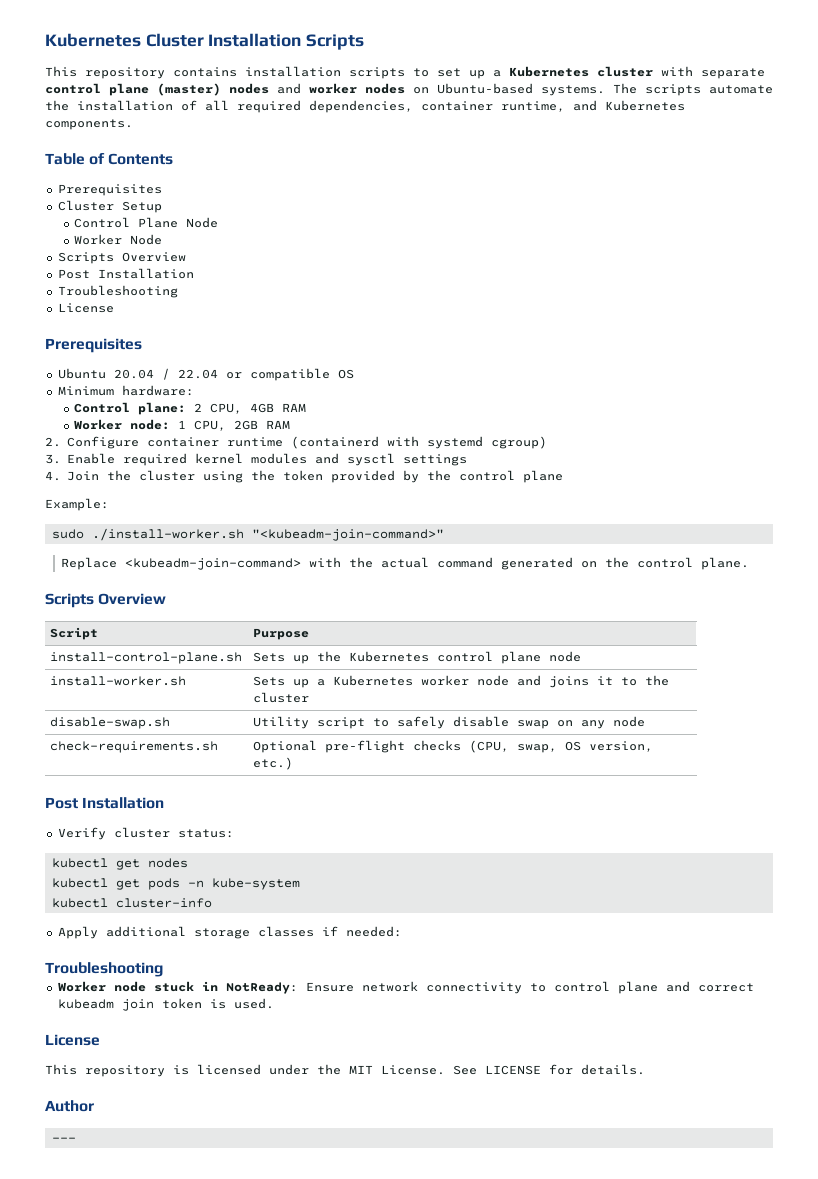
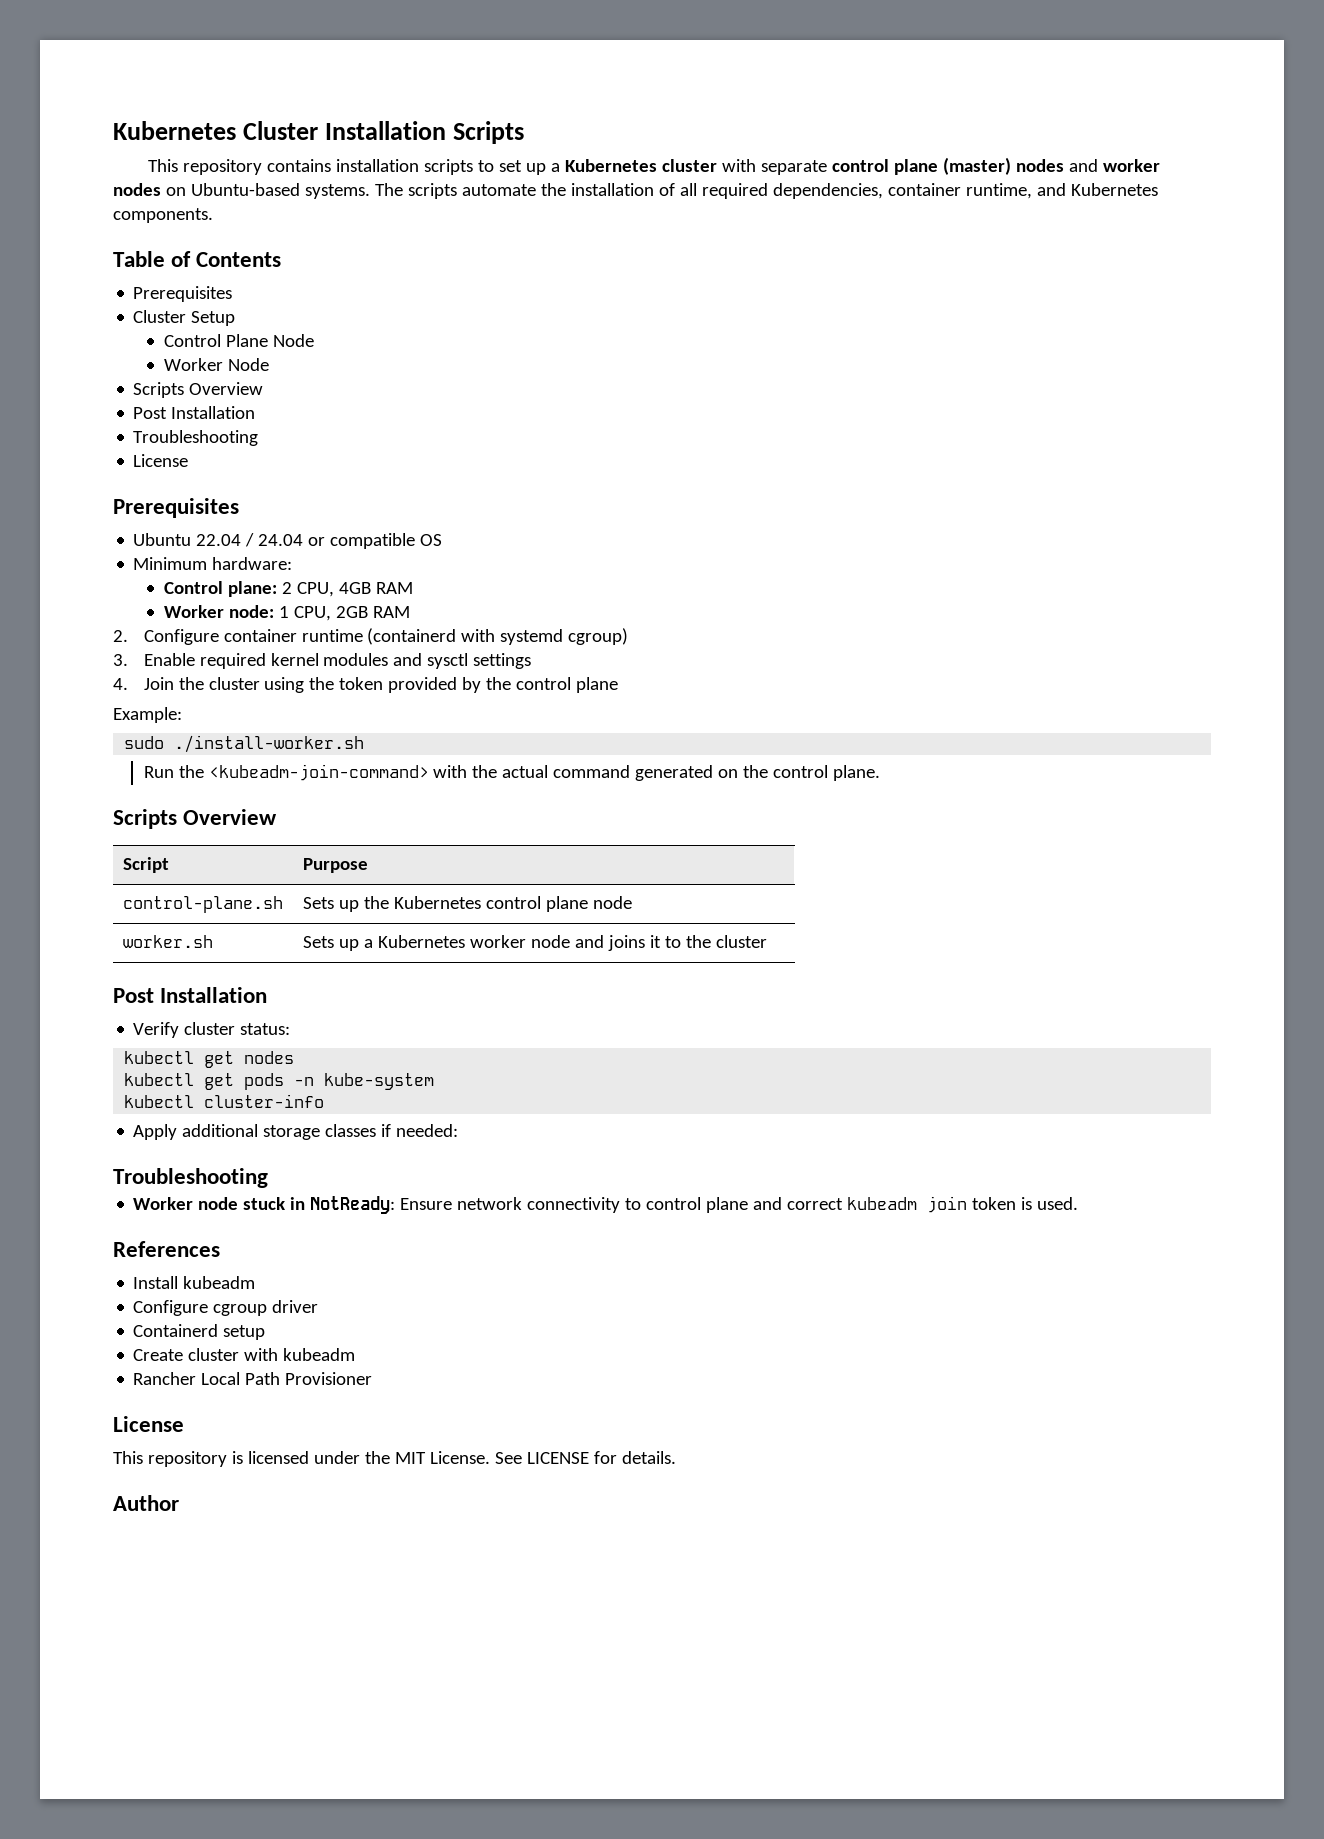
- Ubuntu 20.04 / 22.04 or compatible OS
+ Ubuntu 22.04 / 24.04 or compatible OS
- sudo ./install-worker.sh "<kubeadm-join-command>"
- Replace <kubeadm-join-command> with the actual command generated on the control plane.
+ sudo ./install-worker.sh
+ Run the <kubeadm-join-command> with the actual command generated on the control plane.
- install-control-plane.sh | Sets up the Kubernetes control plane node
+ control-plane.sh | Sets up the Kubernetes control plane node
- install-worker.sh | Sets up a Kubernetes worker node and joins it to the cluster
+ worker.sh | Sets up a Kubernetes worker node and joins it to the cluster
- disable-swap.sh | Utility script to safely disable swap on any node
- check-requirements.sh | Optional pre-flight checks (CPU, swap, OS version, etc.)
+ References
+ Install kubeadm
+ Configure cgroup driver
+ Containerd setup
+ Create cluster with kubeadm
+ Rancher Local Path Provisioner
- ---

